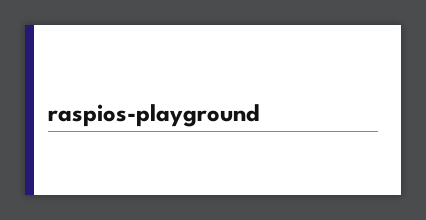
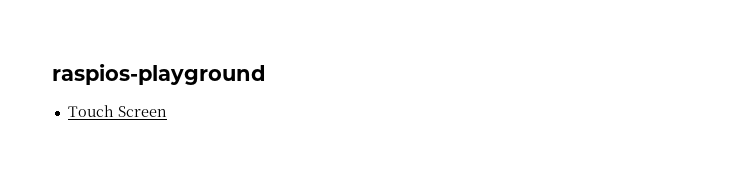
+ Touch Screen

